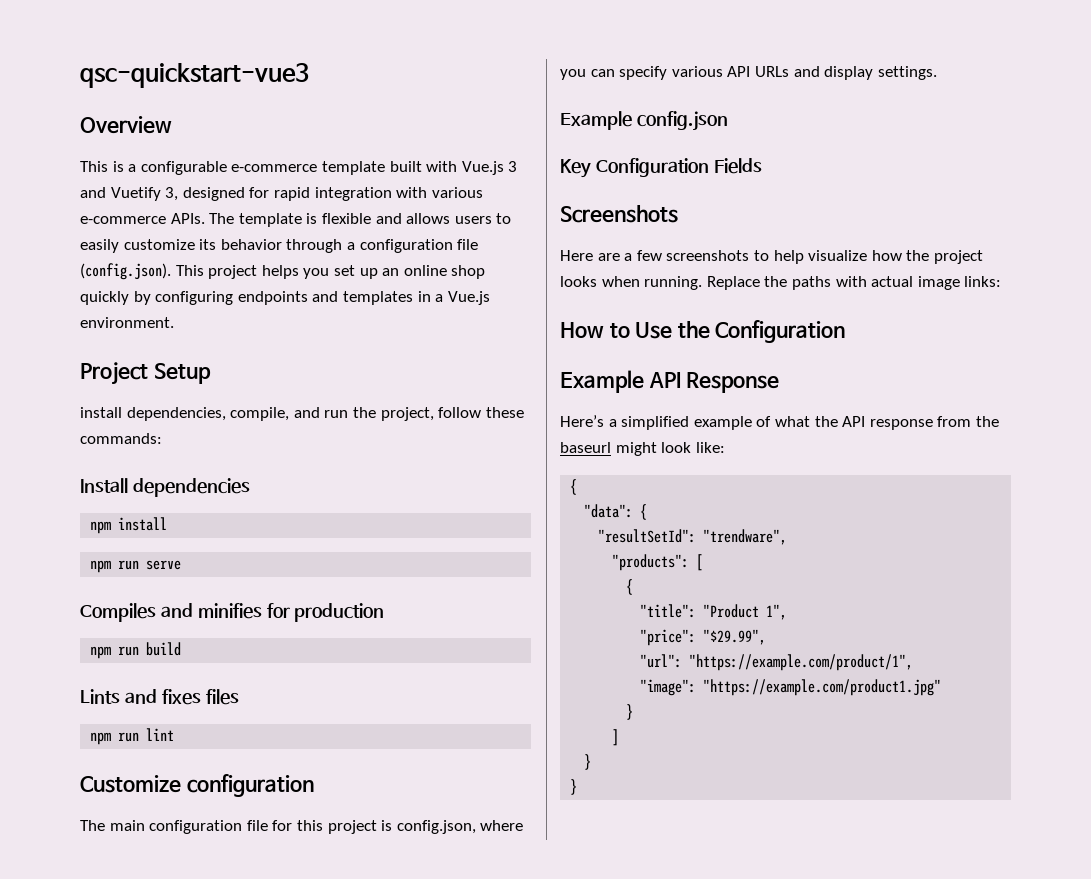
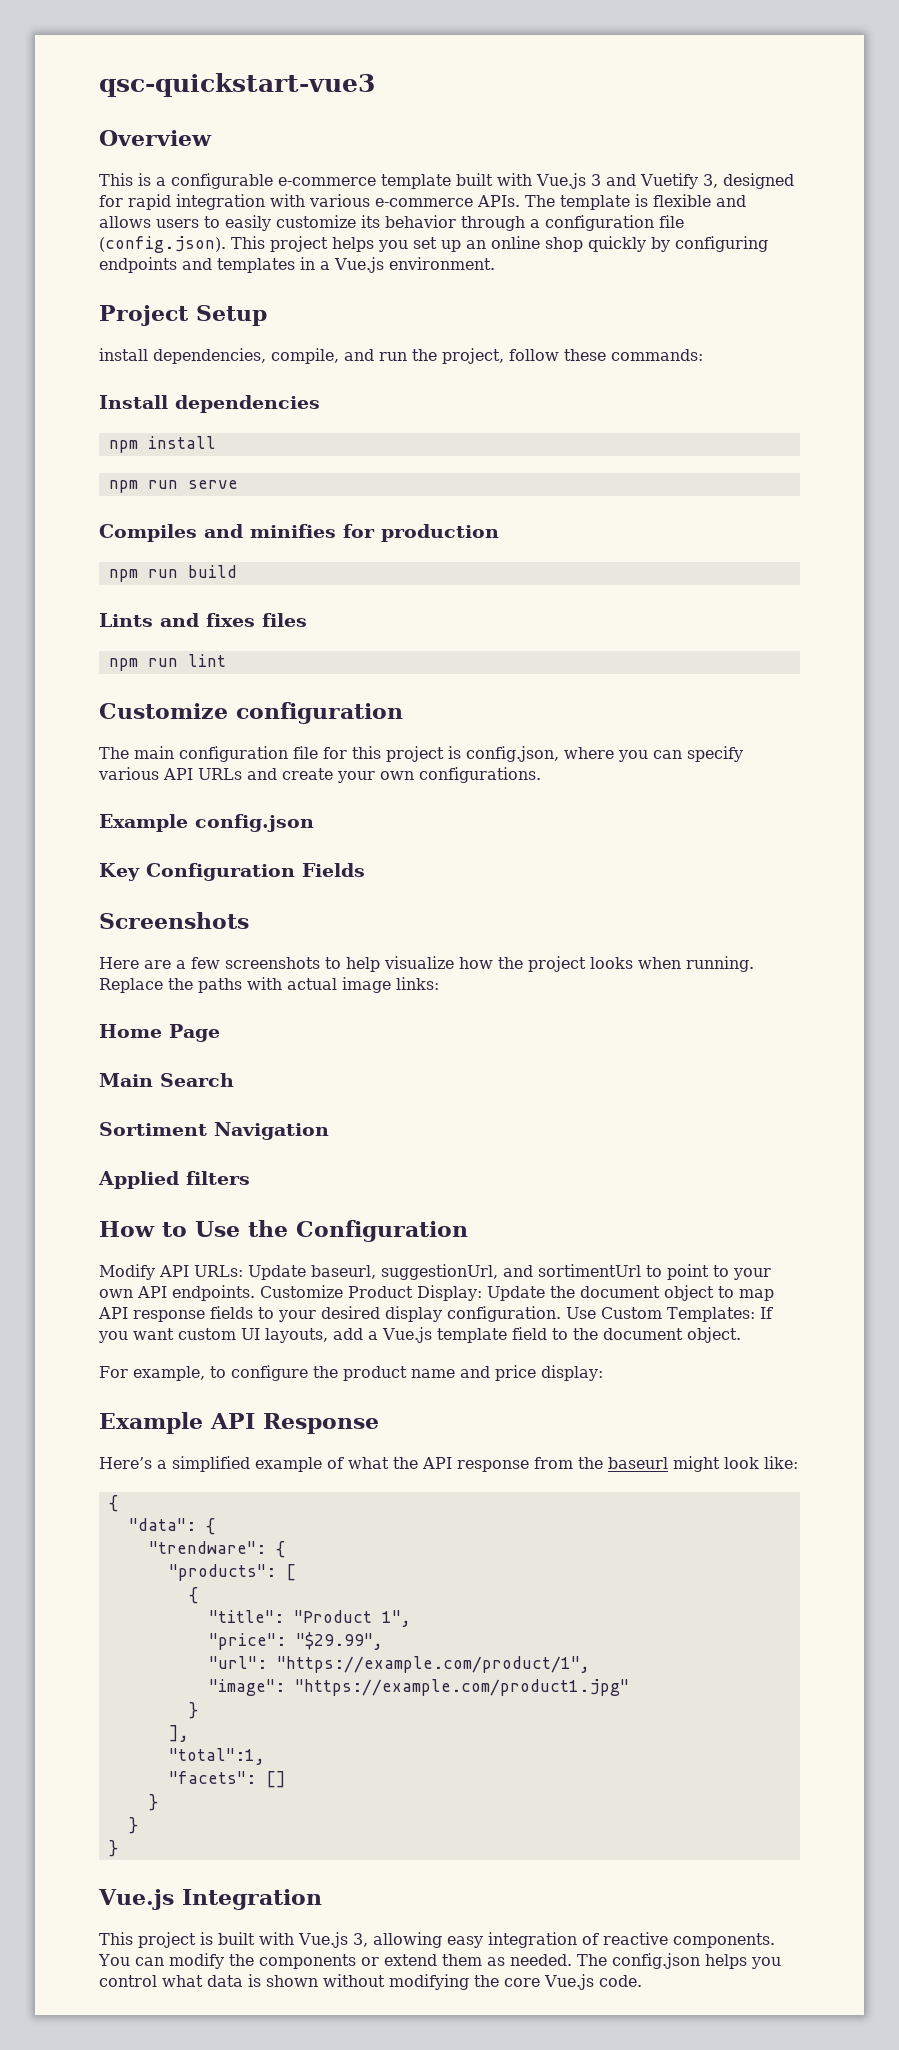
- The main configuration file for this project is config.json, where you can specify various API URLs and display settings.
+ The main configuration file for this project is config.json, where you can specify various API URLs and create your own configurations.
+ Home Page
+ Main Search
+ Sortiment Navigation
+ Applied filters
+ Modify API URLs: Update baseurl, suggestionUrl, and sortimentUrl to point to your own API endpoints. Customize Product Display: Update the document object to map API response fields to your desired display configuration. Use Custom Templates: If you want custom UI layouts, add a Vue.js template field to the document object.
+ For example, to configure the product name and price display:
- "resultSetId": "trendware",
+ "trendware": {
- ]
+ ],
+ "total":1,
+ "facets": []
  }
  }
+ }
+ Vue.js Integration
+ This project is built with Vue.js 3, allowing easy integration of reactive components. You can modify the components or extend them as needed. The config.json helps you control what data is shown without modifying the core Vue.js code.

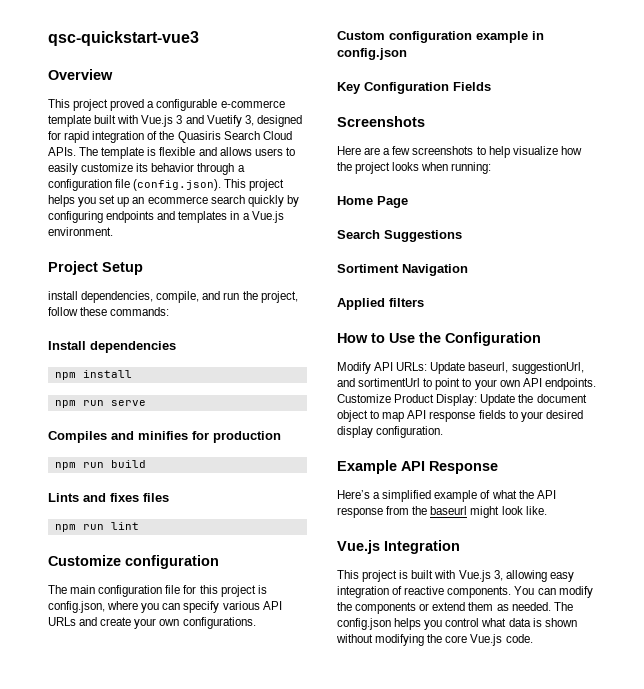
- This is a configurable e-commerce template built with Vue.js 3 and Vuetify 3, designed for rapid integration with various e-commerce APIs.
+ This project proved a configurable e-commerce template built with Vue.js 3 and Vuetify 3, designed for rapid integration of the Quasiris Search Cloud APIs.
- The template is flexible and allows users to easily customize its behavior through a configuration file (config.json). This project helps you set up an online shop quickly by configuring endpoints and templates in a Vue.js environment.
+ The template is flexible and allows users to easily customize its behavior through a configuration file (config.json). This project helps you set up an ecommerce search quickly by configuring endpoints and templates in a Vue.js environment.
- Example config.json
+ Custom configuration example in config.json
- Here are a few screenshots to help visualize how the project looks when running. Replace the paths with actual image links:
+ Here are a few screenshots to help visualize how the project looks when running:
- Main Search
+ Search Suggestions
- Use Custom Templates: If you want custom UI layouts, add a Vue.js template field to the document object.
- For example, to configure the product name and price display:
- Here’s a simplified example of what the API response from the baseurl might look like:
- {
- "data": {
- "trendware": {
- "products": [
- {
- "title": "Product 1",
- "price": "$29.99",
- "url": "https://example.com/product/1",
- "image": "https://example.com/product1.jpg"
- }
- ],
- "total":1,
- "facets": []
- }
- }
- }
+ Here’s a simplified example of what the API response from the baseurl might look like.

